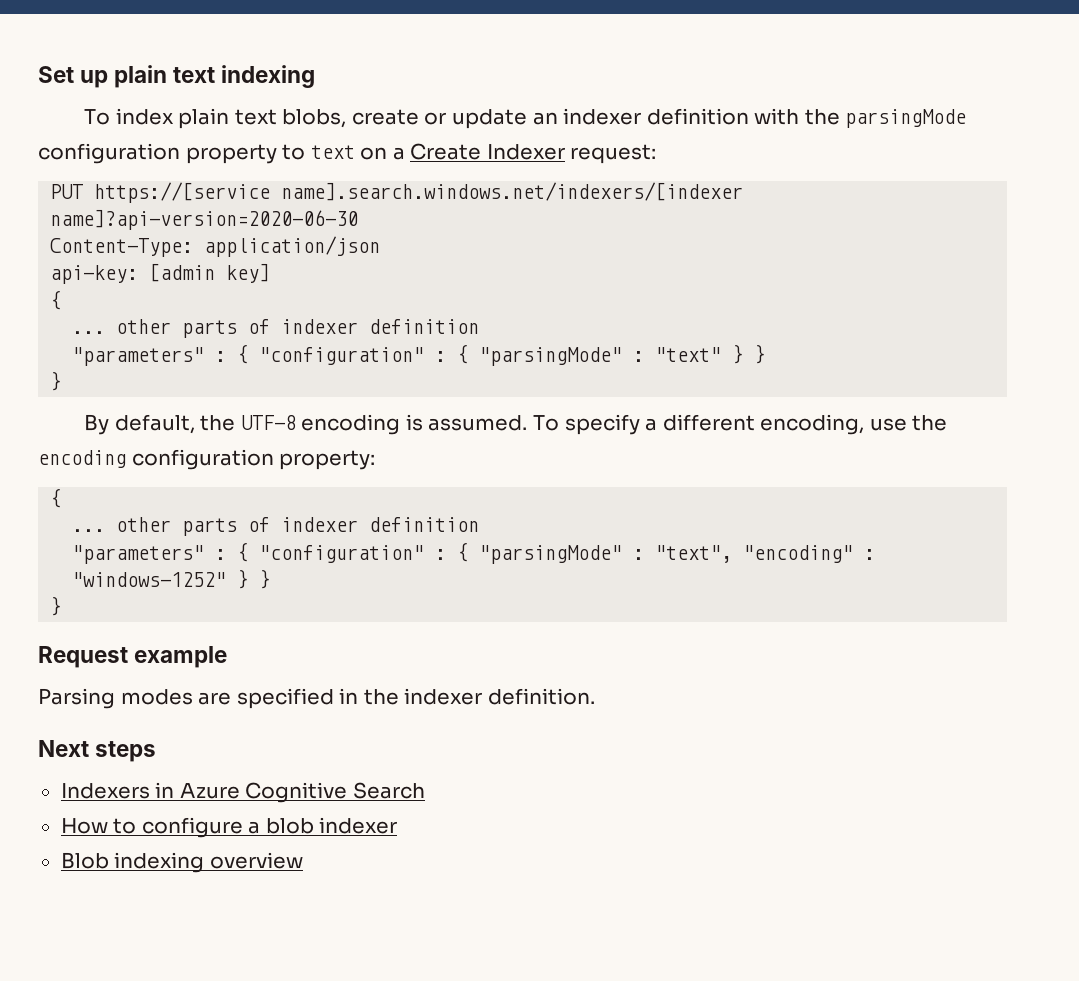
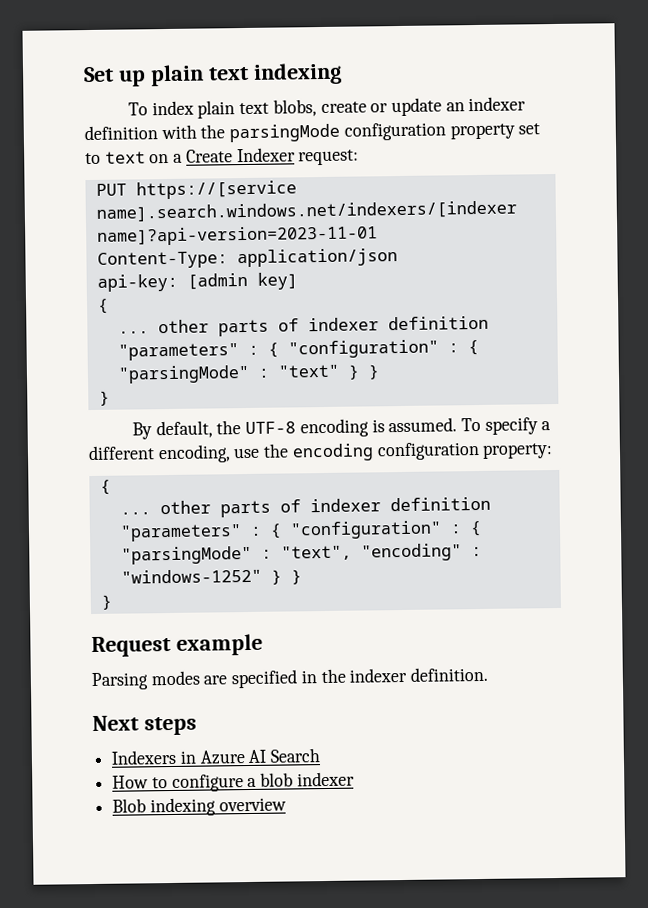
- To index plain text blobs, create or update an indexer definition with the parsingMode configuration property to text on a Create Indexer request:
+ To index plain text blobs, create or update an indexer definition with the parsingMode configuration property set to text on a Create Indexer request:
- PUT https://[service name].search.windows.net/indexers/[indexer name]?api-version=2020-06-30
+ PUT https://[service name].search.windows.net/indexers/[indexer name]?api-version=2023-11-01
- Indexers in Azure Cognitive Search
+ Indexers in Azure AI Search

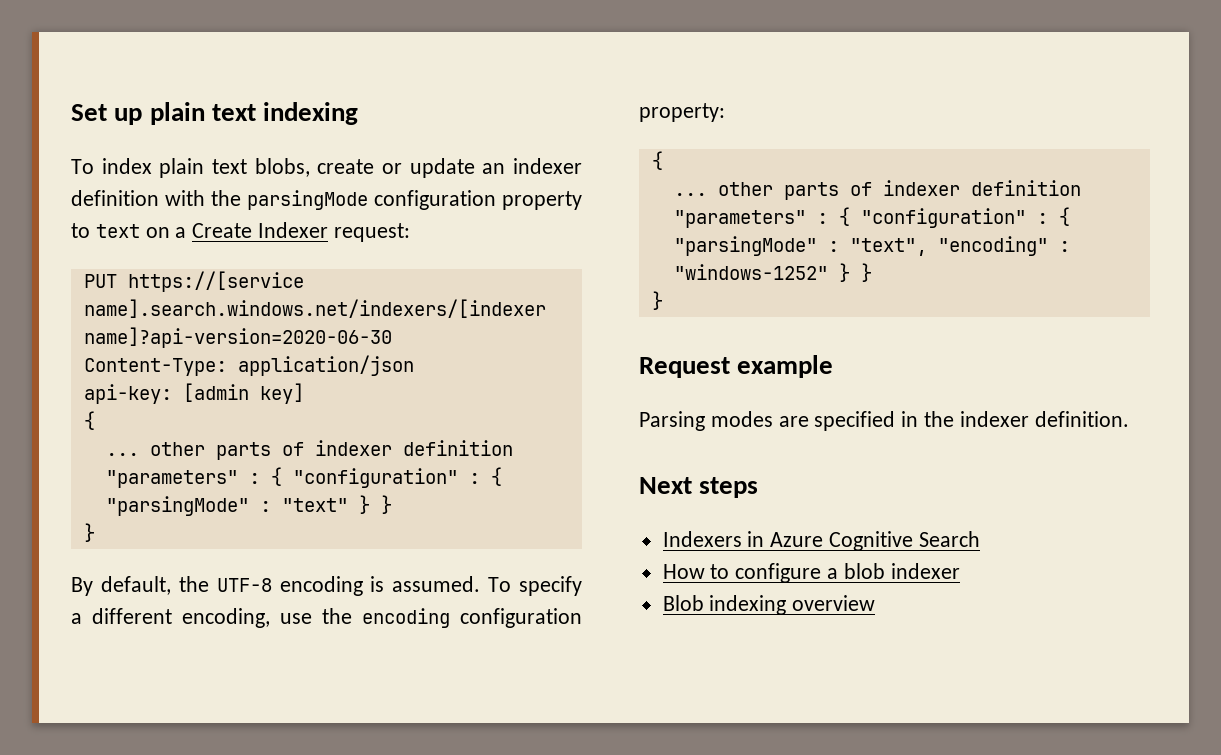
- To index plain text blobs, create or update an indexer definition with the parsingMode configuration property set to text on a Create Indexer request:
+ To index plain text blobs, create or update an indexer definition with the parsingMode configuration property to text on a Create Indexer request:
- PUT https://[service name].search.windows.net/indexers/[indexer name]?api-version=2023-11-01
+ PUT https://[service name].search.windows.net/indexers/[indexer name]?api-version=2020-06-30
- Indexers in Azure AI Search
+ Indexers in Azure Cognitive Search

